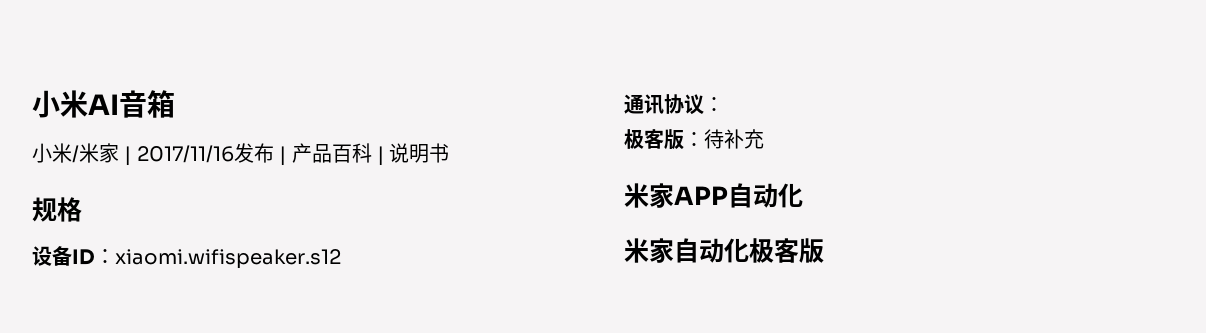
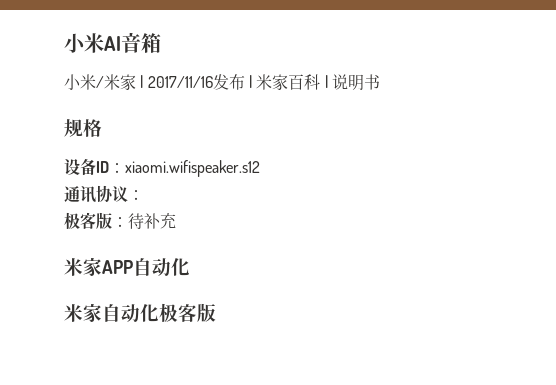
- 小米/米家 | 2017/11/16发布 | 产品百科 | 说明书
+ 小米/米家 | 2017/11/16发布 | 米家百科 | 说明书

